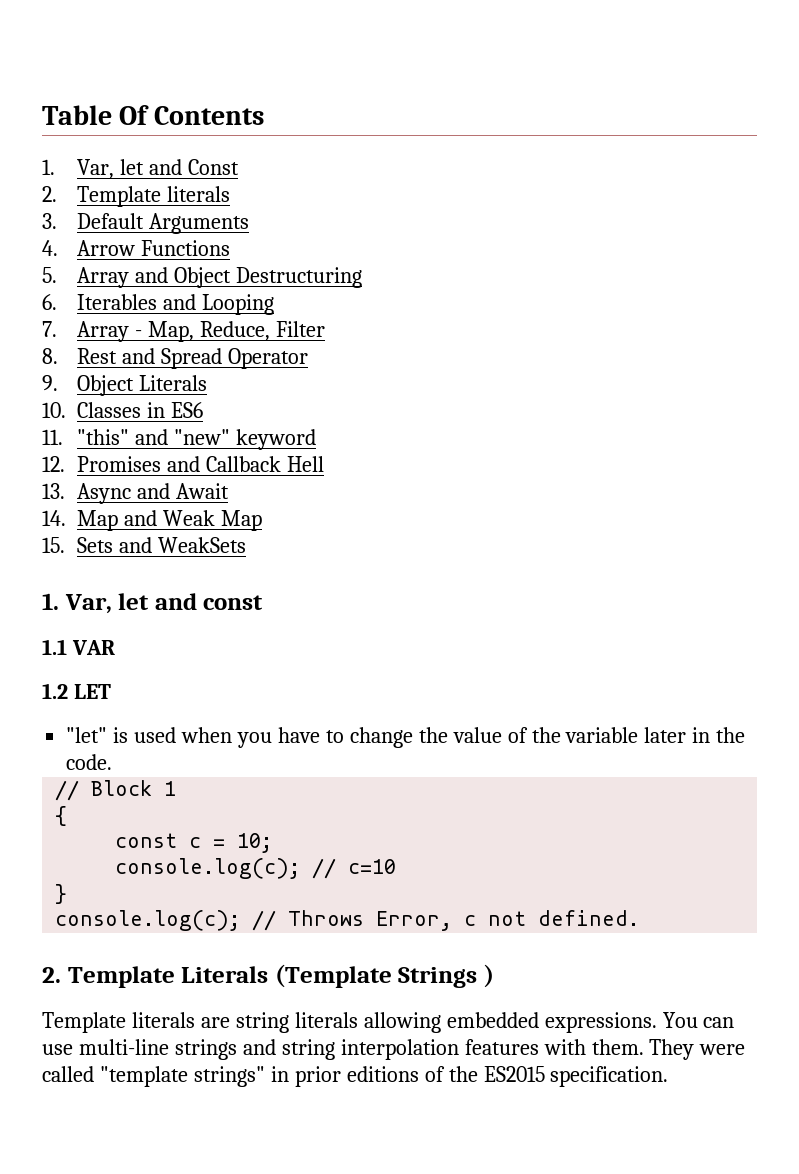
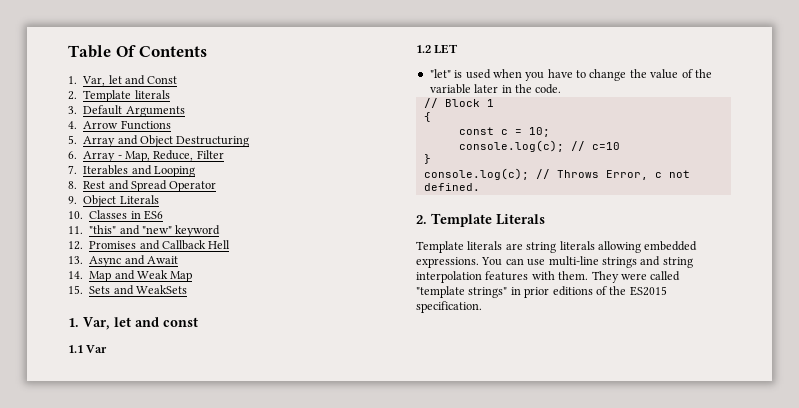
- 6. Iterables and Looping
- 7. Array - Map, Reduce, Filter
+ 6. Array - Map, Reduce, Filter
+ 7. Iterables and Looping
- 1.1 VAR
+ 1.1 Var
- 2. Template Literals (Template Strings )
+ 2. Template Literals

